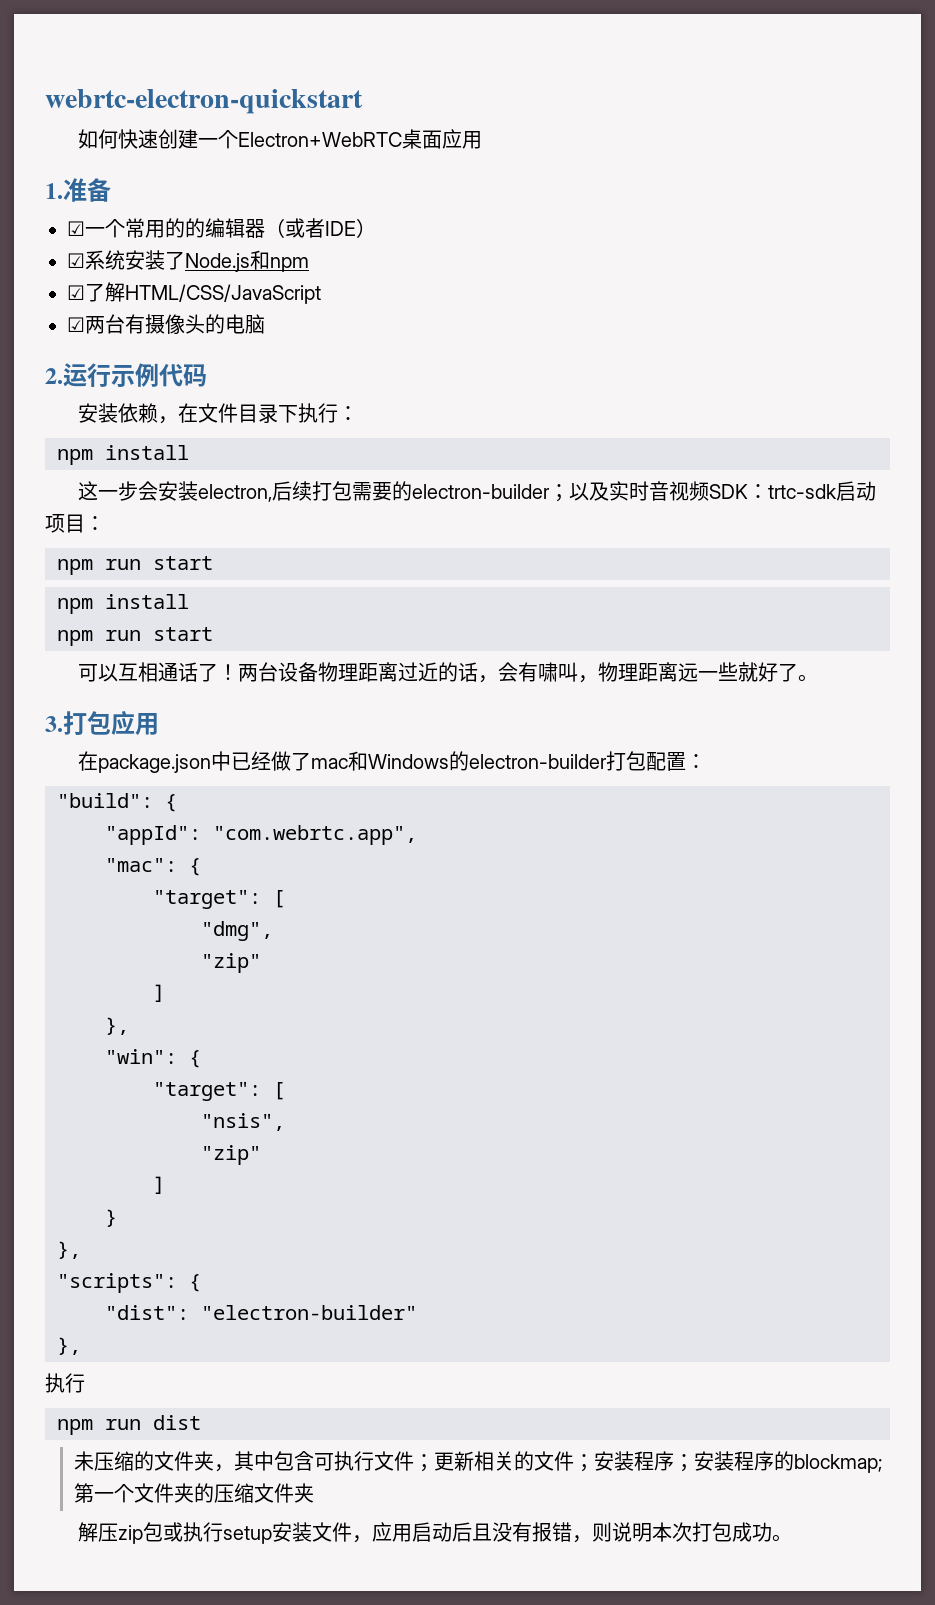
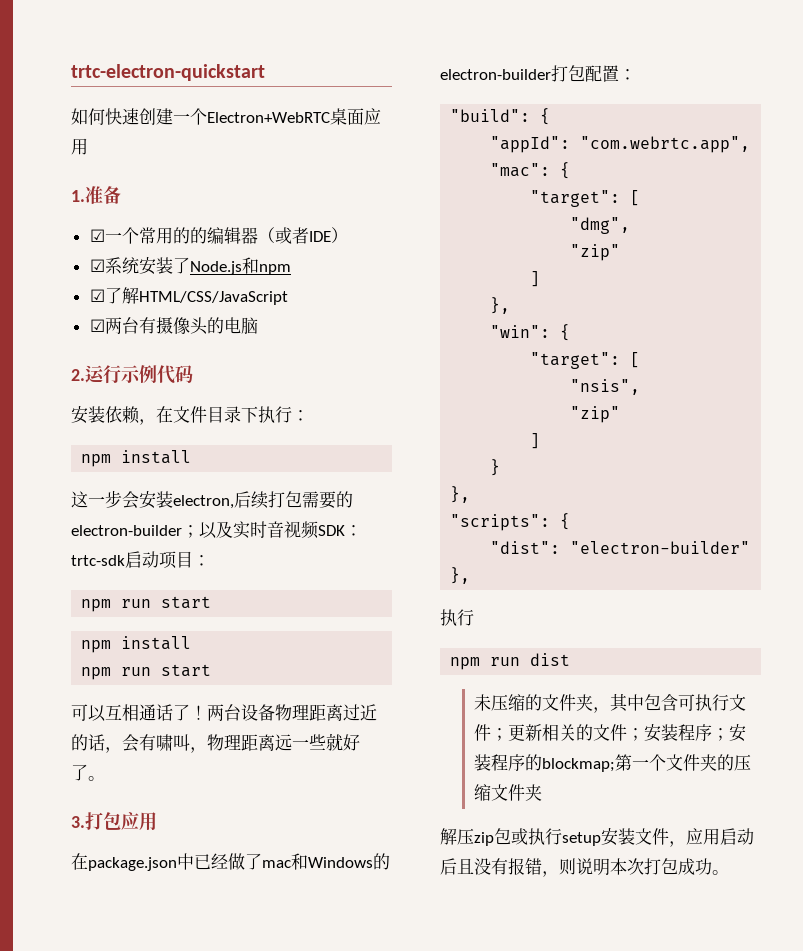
- webrtc-electron-quickstart
+ trtc-electron-quickstart

